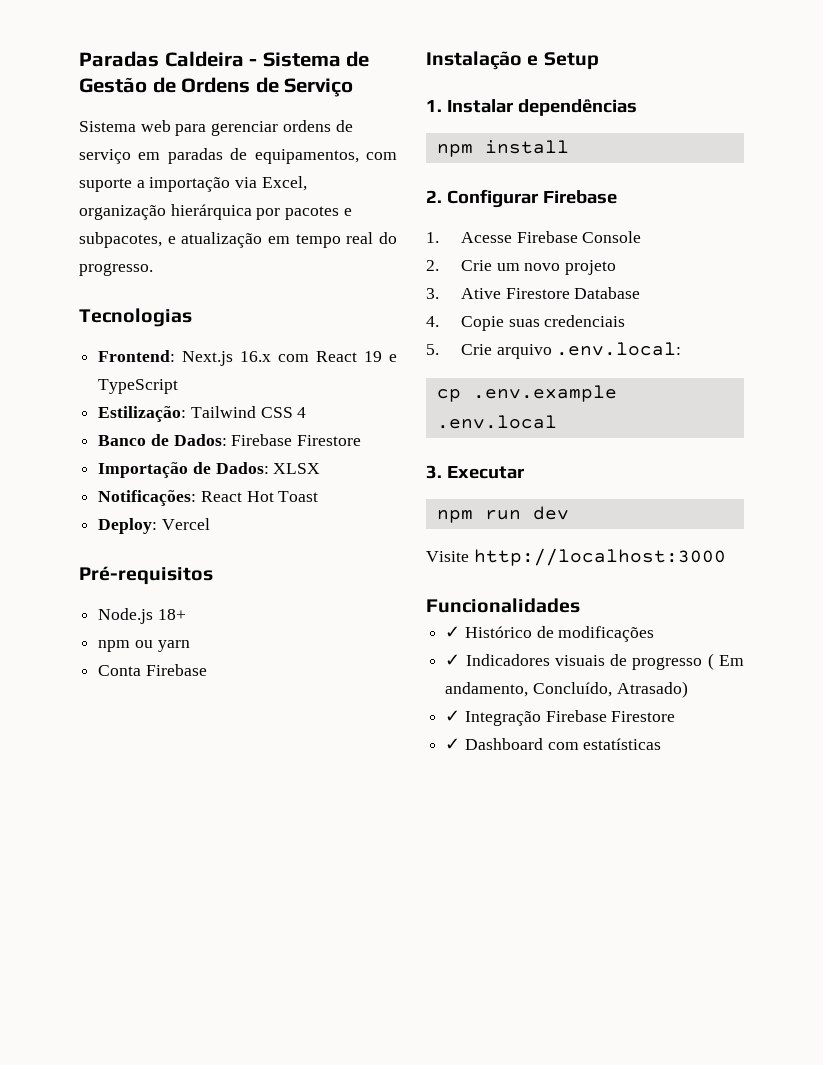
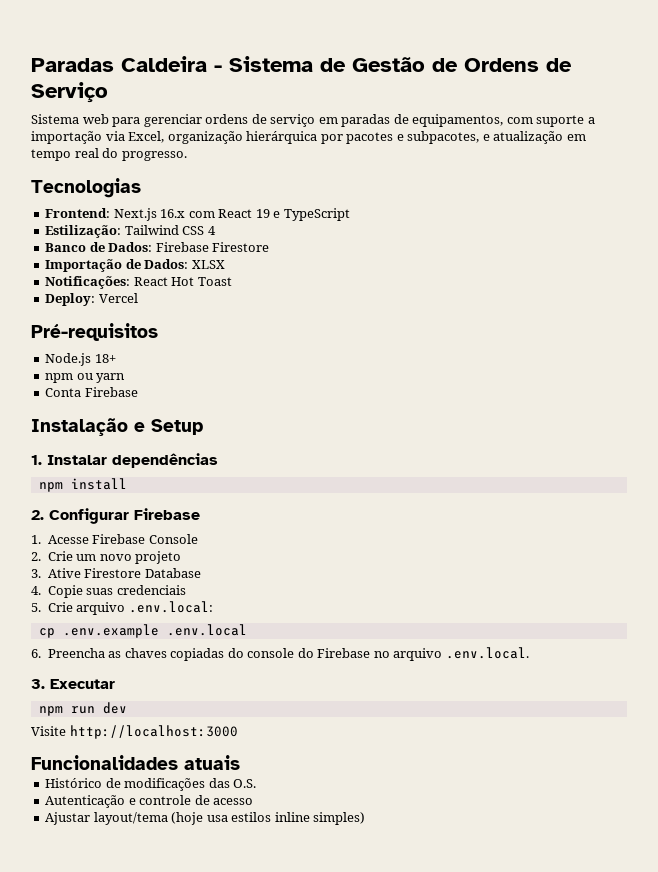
+ 6. Preencha as chaves copiadas do console do Firebase no arquivo .env.local.
- Funcionalidades
- ✓ Histórico de modificações
- ✓ Indicadores visuais de progresso ( Em andamento, Concluído, Atrasado)
- ✓ Integração Firebase Firestore
- ✓ Dashboard com estatísticas
+ Funcionalidades atuais
+ Histórico de modificações das O.S.
+ Autenticação e controle de acesso
+ Ajustar layout/tema (hoje usa estilos inline simples)

